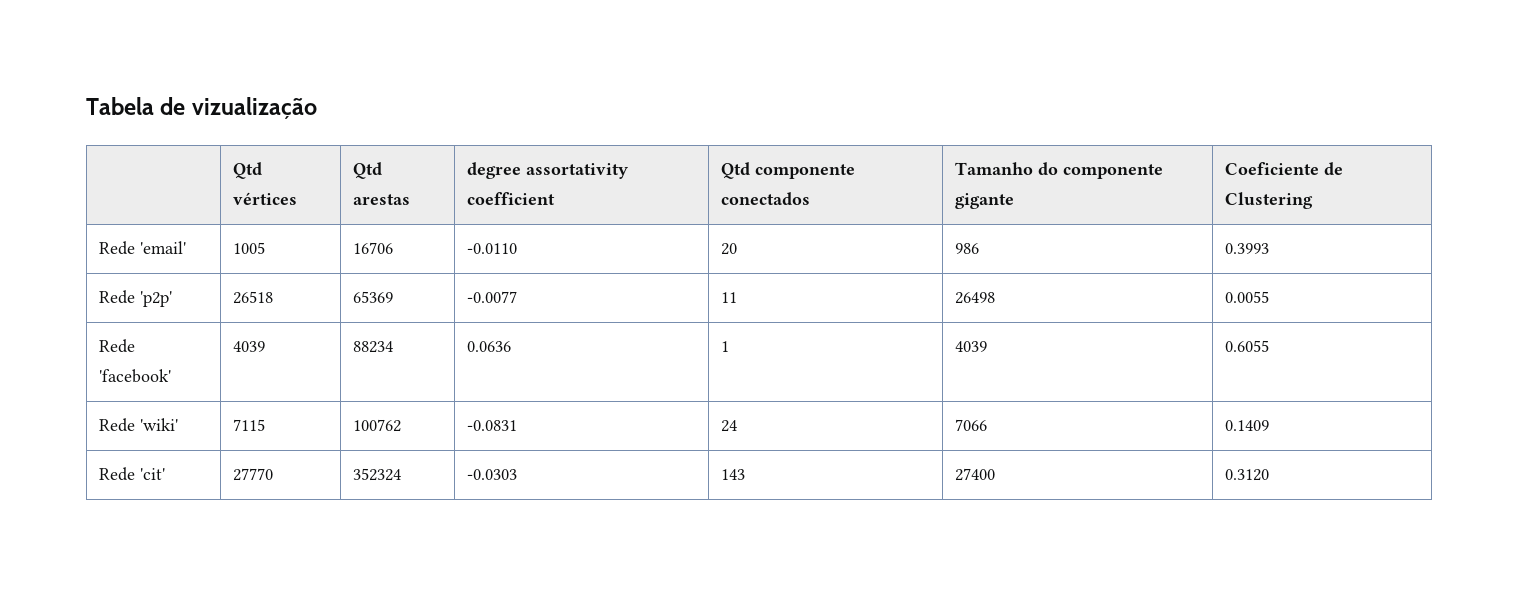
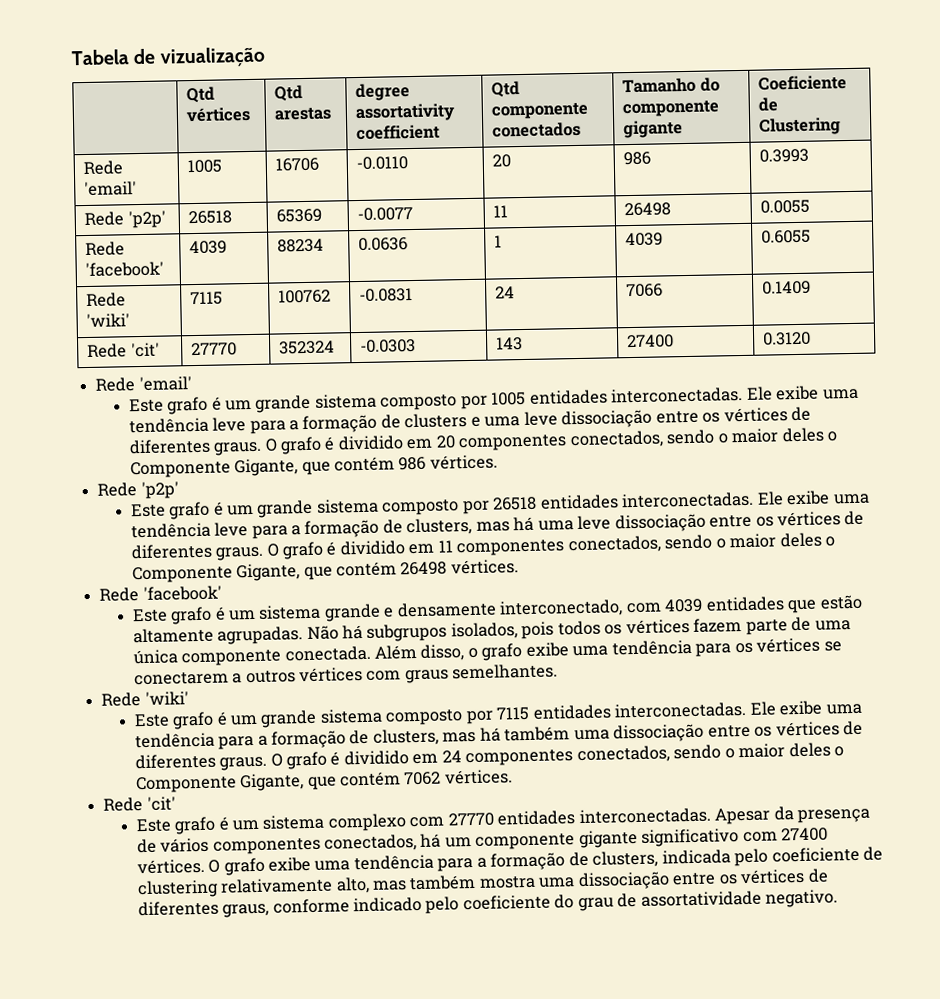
  Rede 'cit' | 27770 | 352324 | -0.0303 | 143 | 27400 | 0.3120
+ Rede 'email'
+ Este grafo é um grande sistema composto por 1005 entidades interconectadas. Ele exibe uma tendência leve para a formação de clusters e uma leve dissociação entre os vértices de diferentes graus. O grafo é dividido em 20 componentes conectados, sendo o maior deles o Componente Gigante, que contém 986 vértices.
+ Rede 'p2p'
+ Este grafo é um grande sistema composto por 26518 entidades interconectadas. Ele exibe uma tendência leve para a formação de clusters, mas há uma leve dissociação entre os vértices de diferentes graus. O grafo é dividido em 11 componentes conectados, sendo o maior deles o Componente Gigante, que contém 26498 vértices.
+ Rede 'facebook'
+ Este grafo é um sistema grande e densamente interconectado, com 4039 entidades que estão altamente agrupadas. Não há subgrupos isolados, pois todos os vértices fazem parte de uma única componente conectada. Além disso, o grafo exibe uma tendência para os vértices se conectarem a outros vértices com graus semelhantes.
+ Rede 'wiki'
+ Este grafo é um grande sistema composto por 7115 entidades interconectadas. Ele exibe uma tendência para a formação de clusters, mas há também uma dissociação entre os vértices de diferentes graus. O grafo é dividido em 24 componentes conectados, sendo o maior deles o Componente Gigante, que contém 7062 vértices.
+ Rede 'cit'
+ Este grafo é um sistema complexo com 27770 entidades interconectadas. Apesar da presença de vários componentes conectados, há um componente gigante significativo com 27400 vértices. O grafo exibe uma tendência para a formação de clusters, indicada pelo coeficiente de clustering relativamente alto, mas também mostra uma dissociação entre os vértices de diferentes graus, conforme indicado pelo coeficiente do grau de assortatividade negativo.

